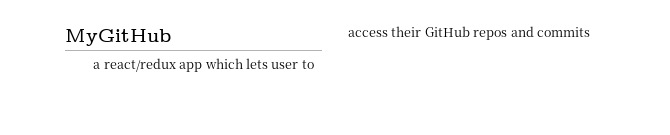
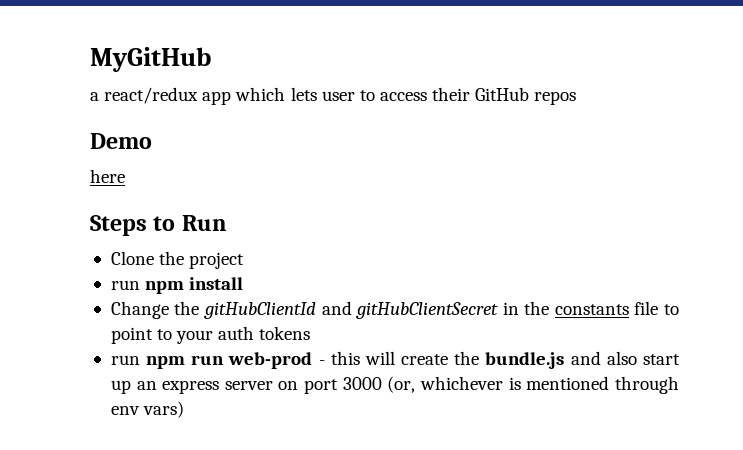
- a react/redux app which lets user to access their GitHub repos and commits
+ a react/redux app which lets user to access their GitHub repos
+ Demo
+ here
+ Steps to Run
+ Clone the project
+ run npm install
+ Change the gitHubClientId and gitHubClientSecret in the constants file to point to your auth tokens
+ run npm run web-prod - this will create the bundle.js and also start up an express server on port 3000 (or, whichever is mentioned through env vars)

